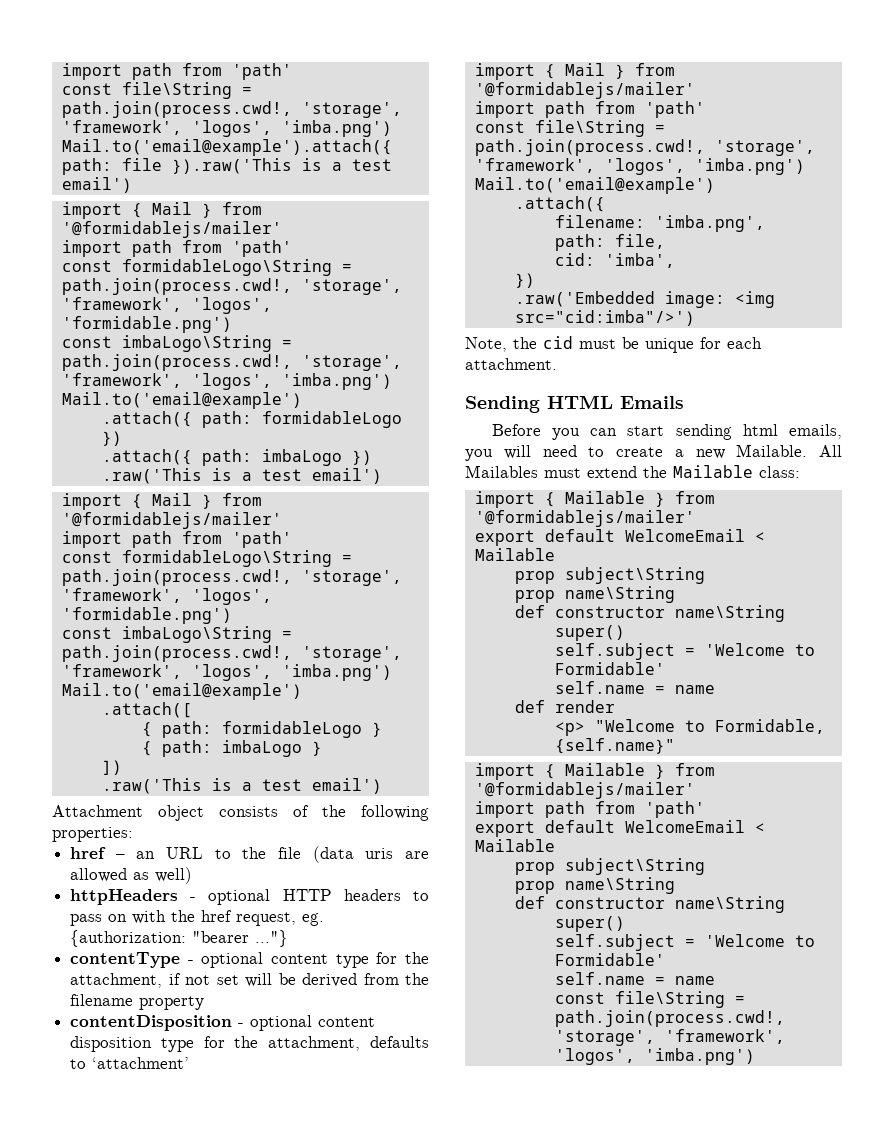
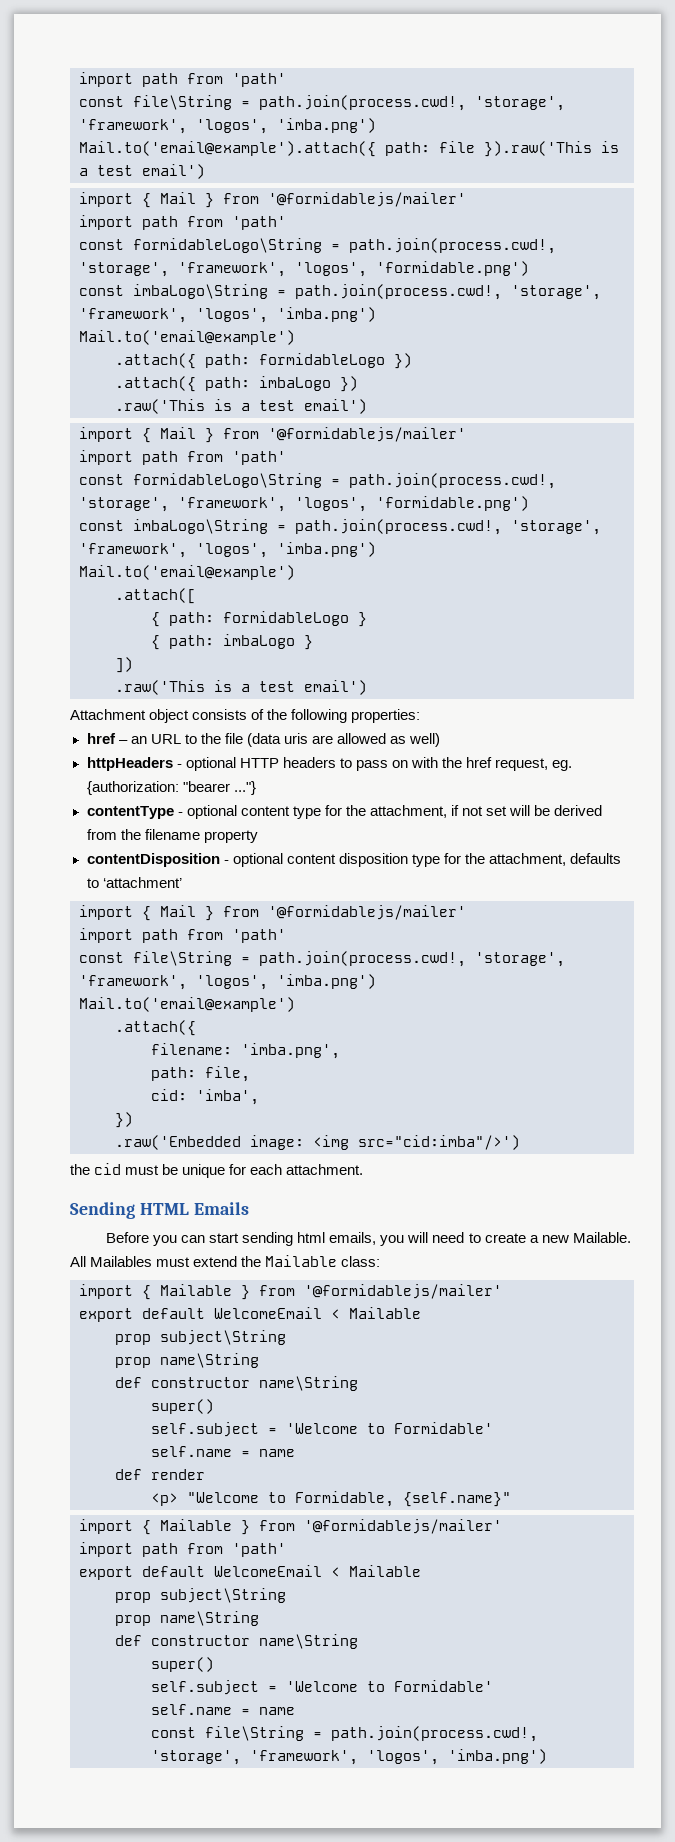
- Note, the cid must be unique for each attachment.
+ the cid must be unique for each attachment.

